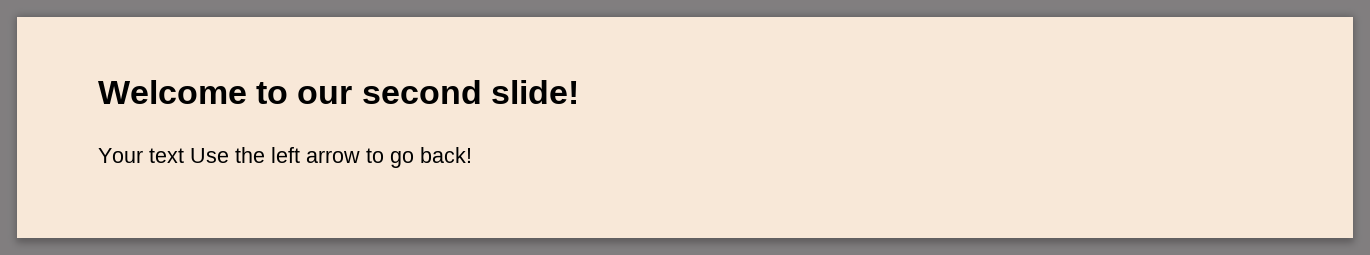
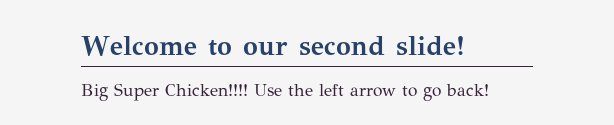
- Your text Use the left arrow to go back!
+ Big Super Chicken!!!! Use the left arrow to go back!

